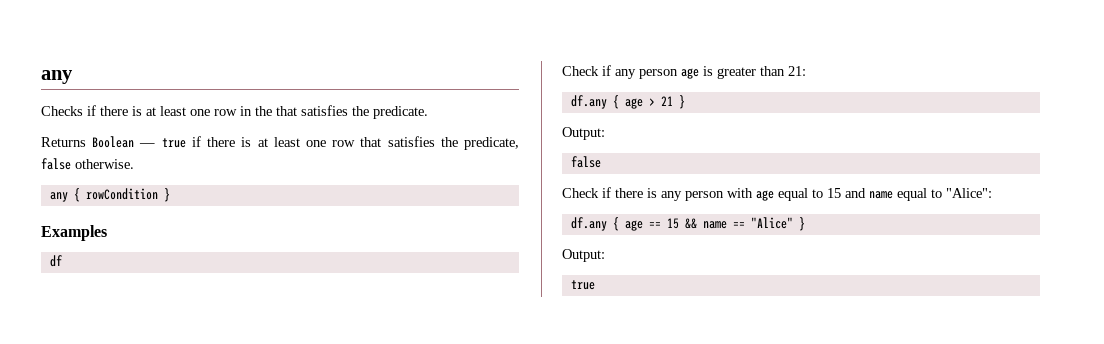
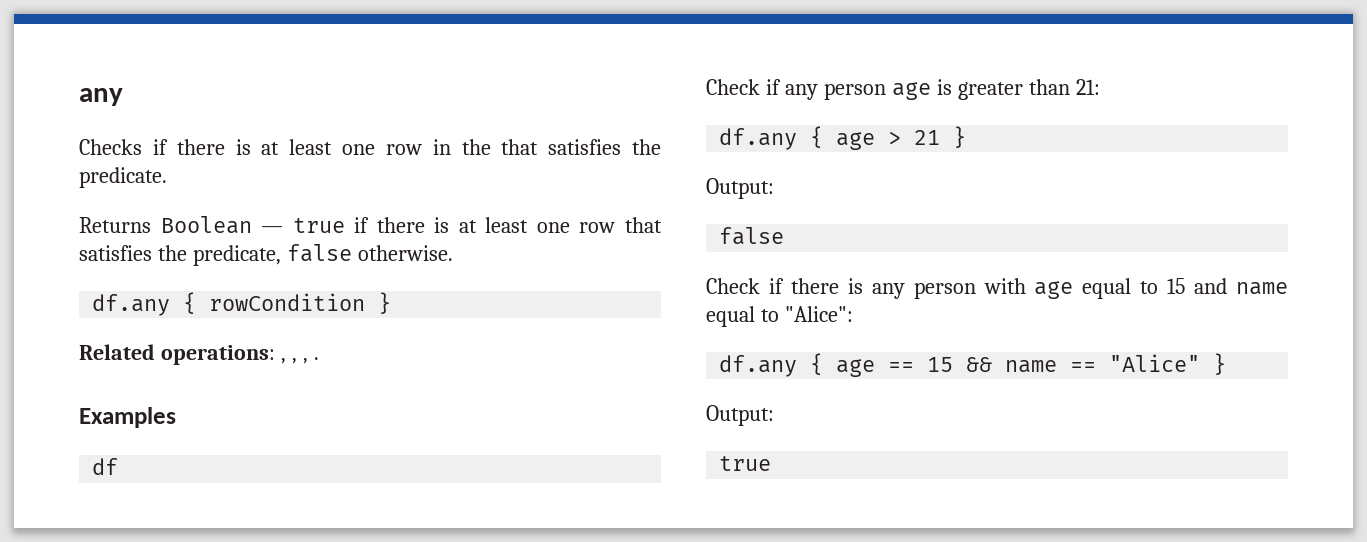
- any { rowCondition }
+ df.any { rowCondition }
+ Related operations: , , , .

